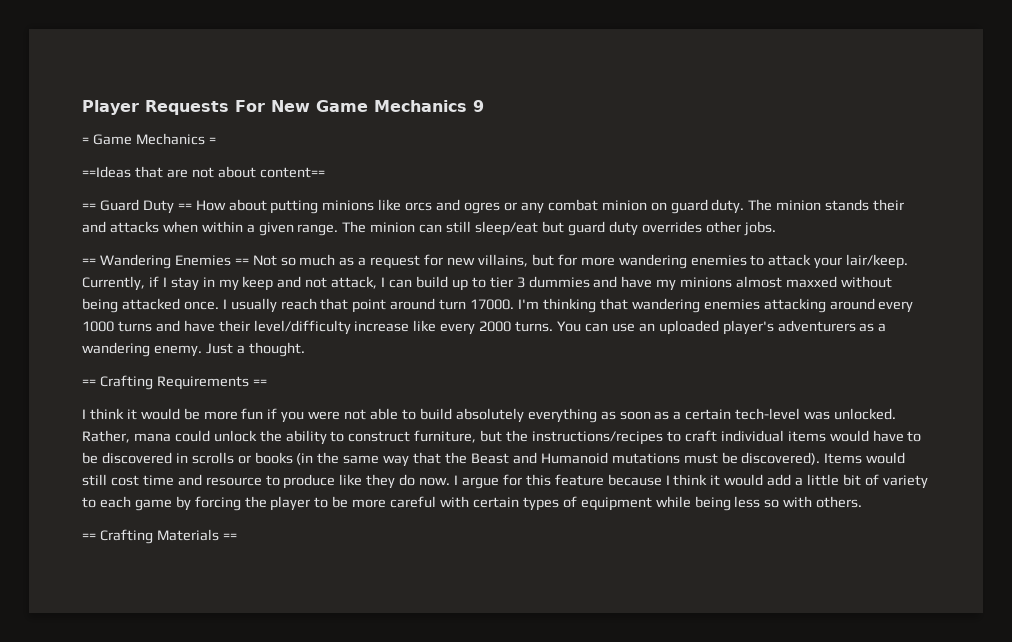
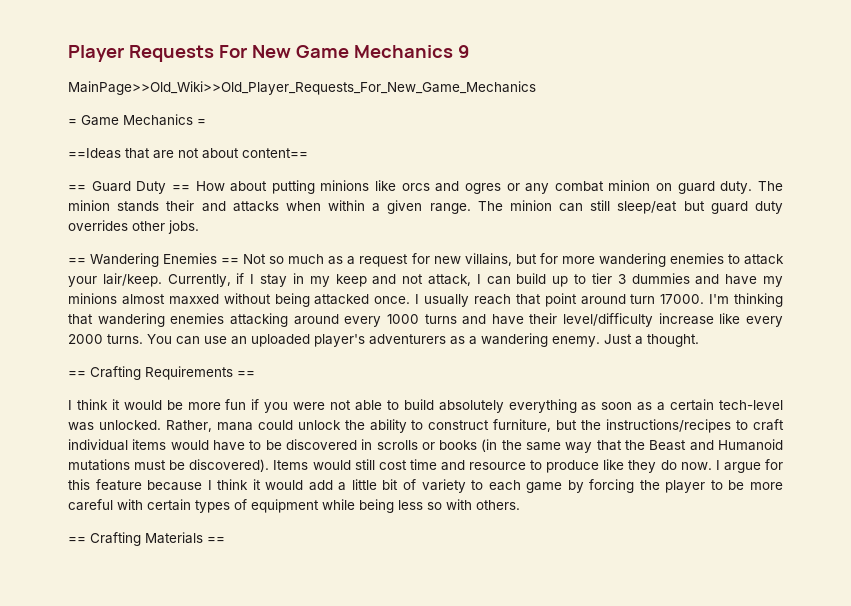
+ MainPage>>Old_Wiki>>Old_Player_Requests_For_New_Game_Mechanics

